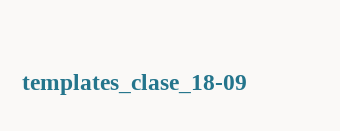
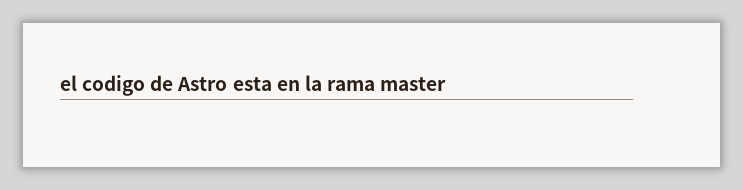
- templates_clase_18-09
+ el codigo de Astro esta en la rama master

